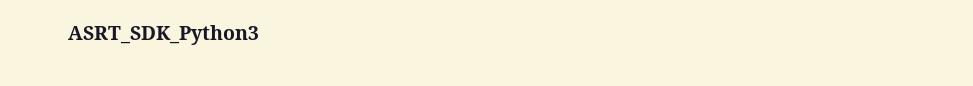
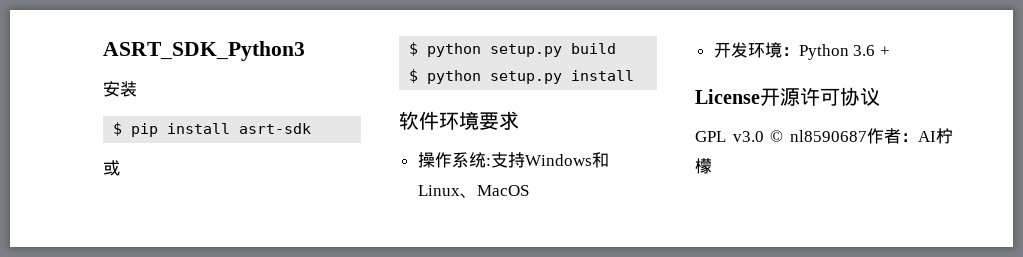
+ 安装
+ $ pip install asrt-sdk
+ 或
+ $ python setup.py build
+ $ python setup.py install
+ 软件环境要求
+ 操作系统:支持Windows和Linux、MacOS
+ 开发环境：Python 3.6 +
+ License开源许可协议
+ GPL v3.0 © nl8590687作者：AI柠檬

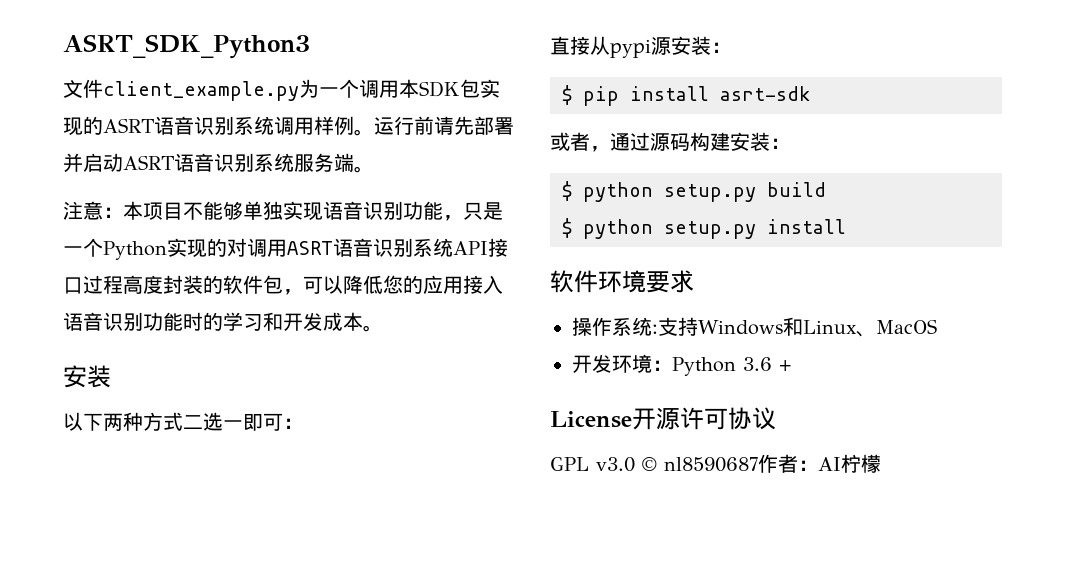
+ 文件client_example.py为一个调用本SDK包实现的ASRT语音识别系统调用样例。运行前请先部署并启动ASRT语音识别系统服务端。
+ 注意：本项目不能够单独实现语音识别功能，只是一个Python实现的对调用ASRT语音识别系统API接口过程高度封装的软件包，可以降低您的应用接入语音识别功能时的学习和开发成本。
  安装
+ 以下两种方式二选一即可：
+ 直接从pypi源安装：
- 或
+ 或者，通过源码构建安装：

